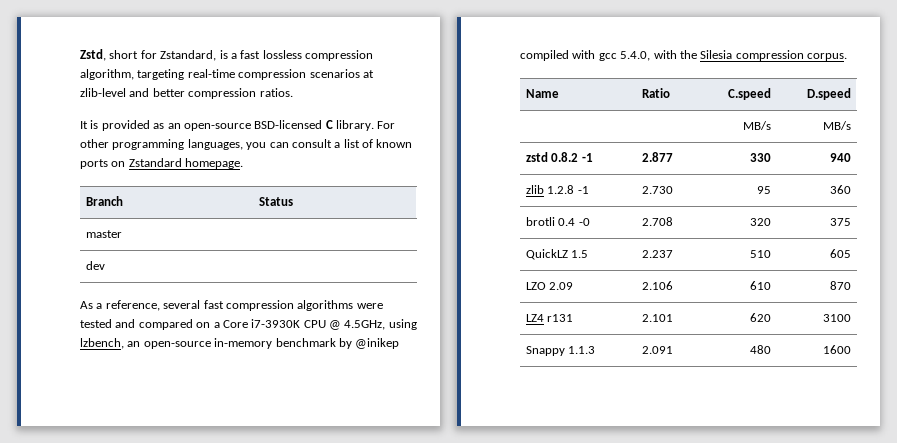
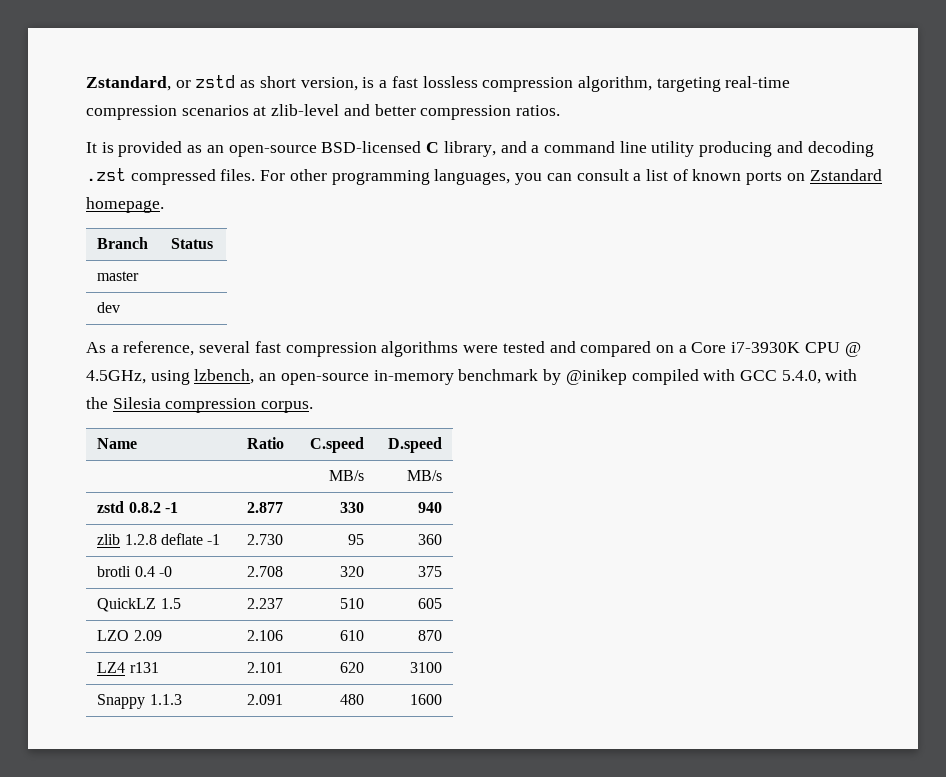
- Zstd, short for Zstandard, is a fast lossless compression algorithm, targeting real-time compression scenarios at zlib-level and better compression ratios.
+ Zstandard, or zstd as short version, is a fast lossless compression algorithm, targeting real-time compression scenarios at zlib-level and better compression ratios.
- It is provided as an open-source BSD-licensed C library.
+ It is provided as an open-source BSD-licensed C library, and a command line utility producing and decoding .zst compressed files.
- As a reference, several fast compression algorithms were tested and compared on a Core i7-3930K CPU @ 4.5GHz, using lzbench, an open-source in-memory benchmark by @inikep compiled with gcc 5.4.0, with the Silesia compression corpus.
+ As a reference, several fast compression algorithms were tested and compared on a Core i7-3930K CPU @ 4.5GHz, using lzbench, an open-source in-memory benchmark by @inikep compiled with GCC 5.4.0, with the Silesia compression corpus.
- zlib 1.2.8 -1 | 2.730 | 95 | 360
+ zlib 1.2.8 deflate -1 | 2.730 | 95 | 360

